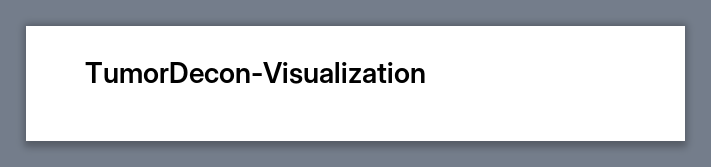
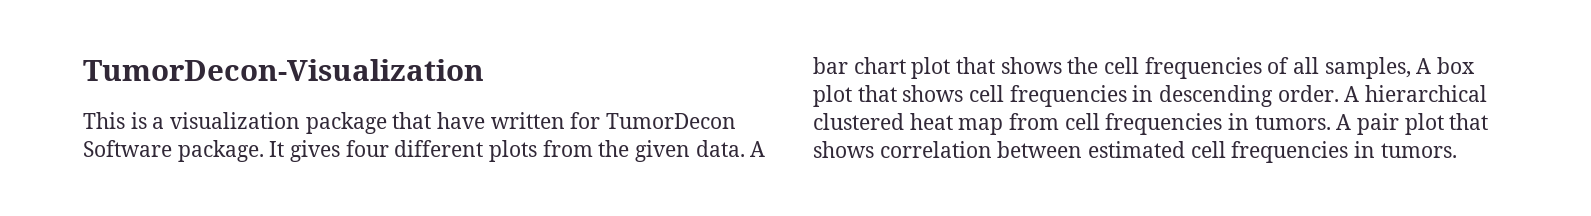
+ This is a visualization package that have written for TumorDecon Software package. It gives four different plots from the given data. A bar chart plot that shows the cell frequencies of all samples, A box plot that shows cell frequencies in descending order. A hierarchical clustered heat map from cell frequencies in tumors. A pair plot that shows correlation between estimated cell frequencies in tumors.

